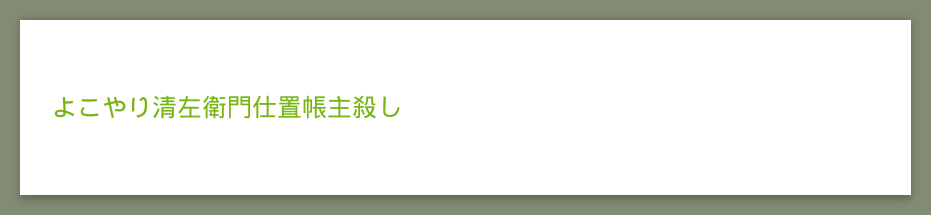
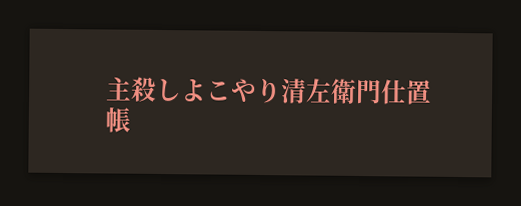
- よこやり清左衛門仕置帳主殺し
+ 主殺しよこやり清左衛門仕置帳

